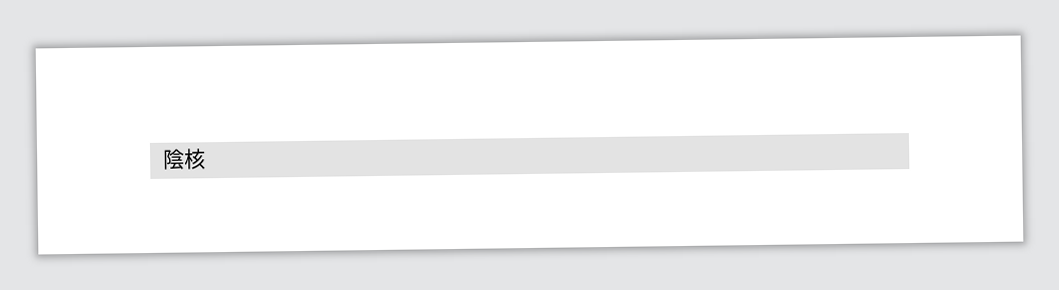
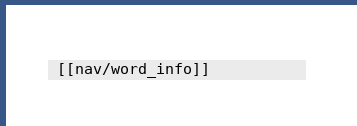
- 陰核
+ [[nav/word_info]]

